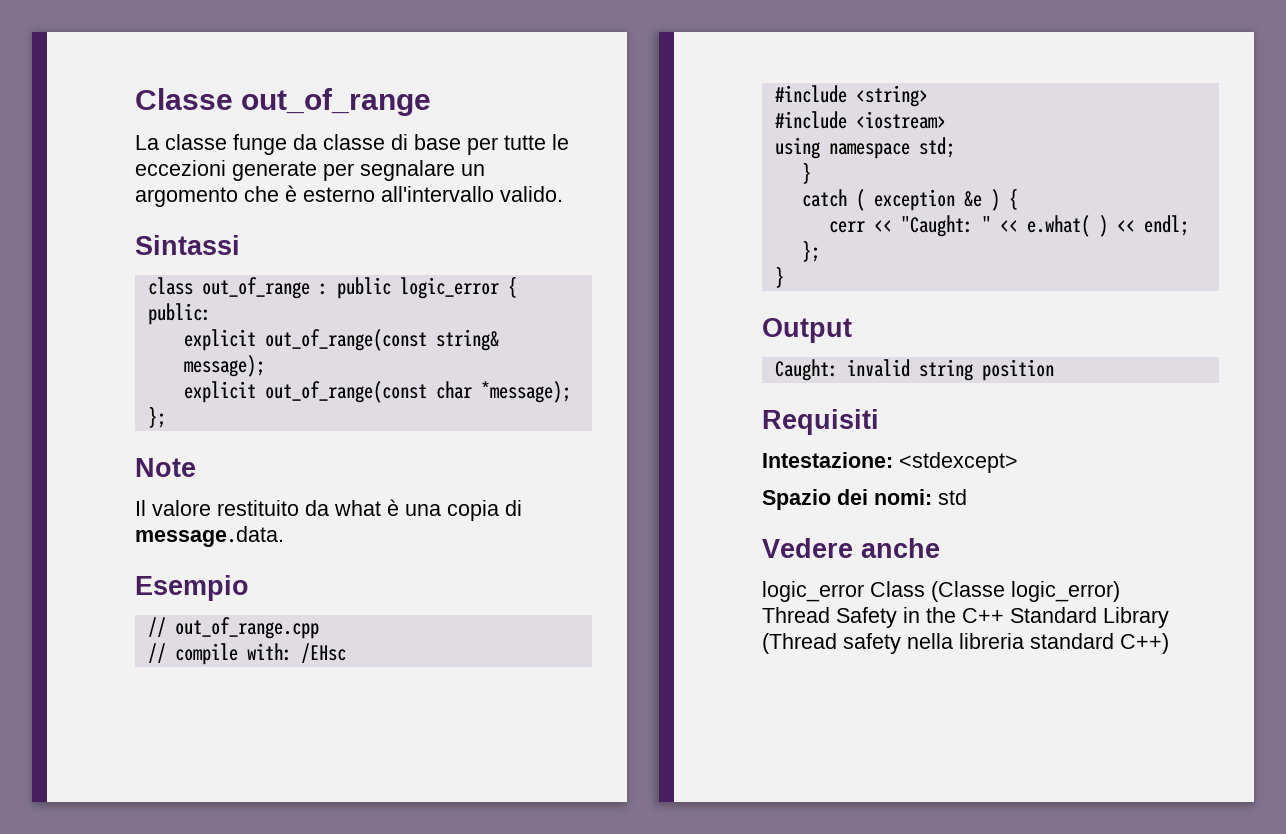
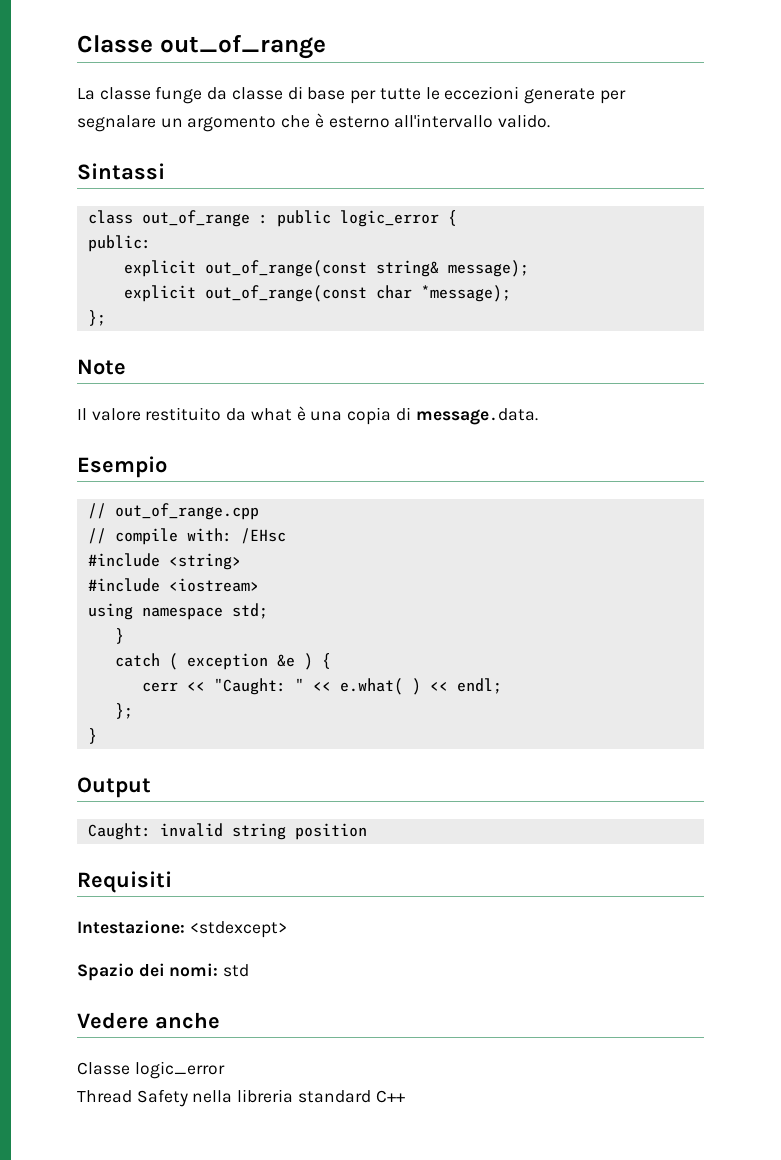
- logic_error Class (Classe logic_error)
+ Classe logic_error
- Thread Safety in the C++ Standard Library (Thread safety nella libreria standard C++)
+ Thread Safety nella libreria standard C++

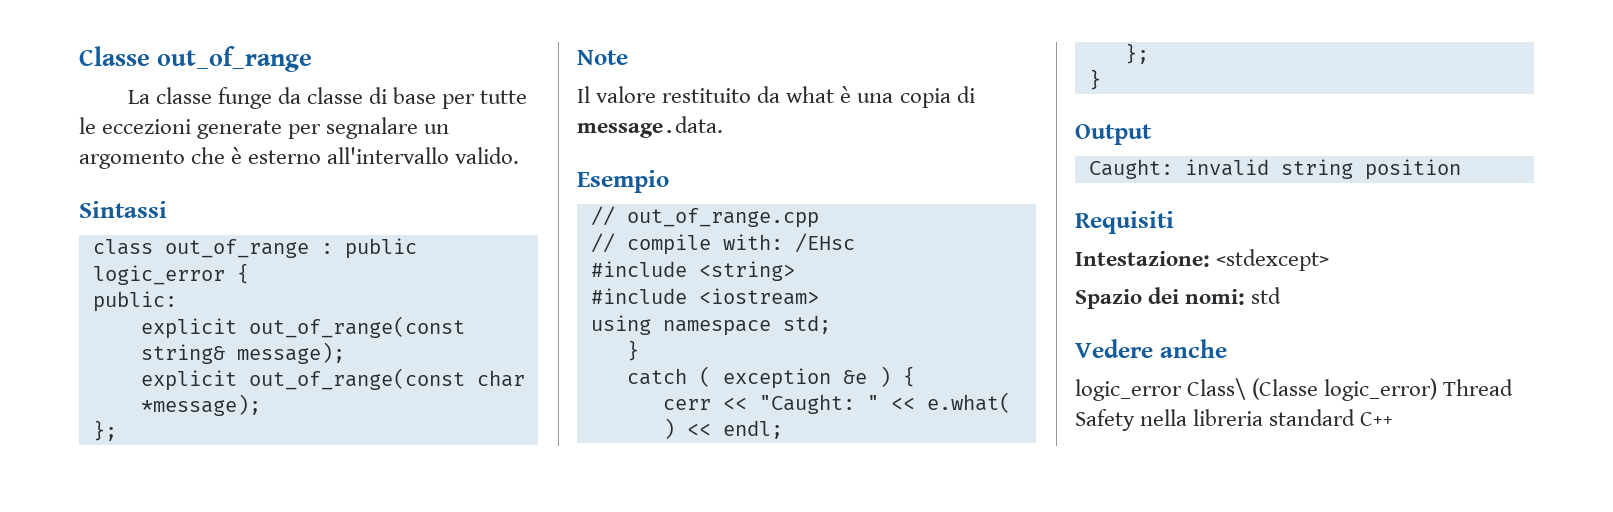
- Classe logic_error
- Thread Safety nella libreria standard C++
+ logic_error Class\ (Classe logic_error) Thread Safety nella libreria standard C++

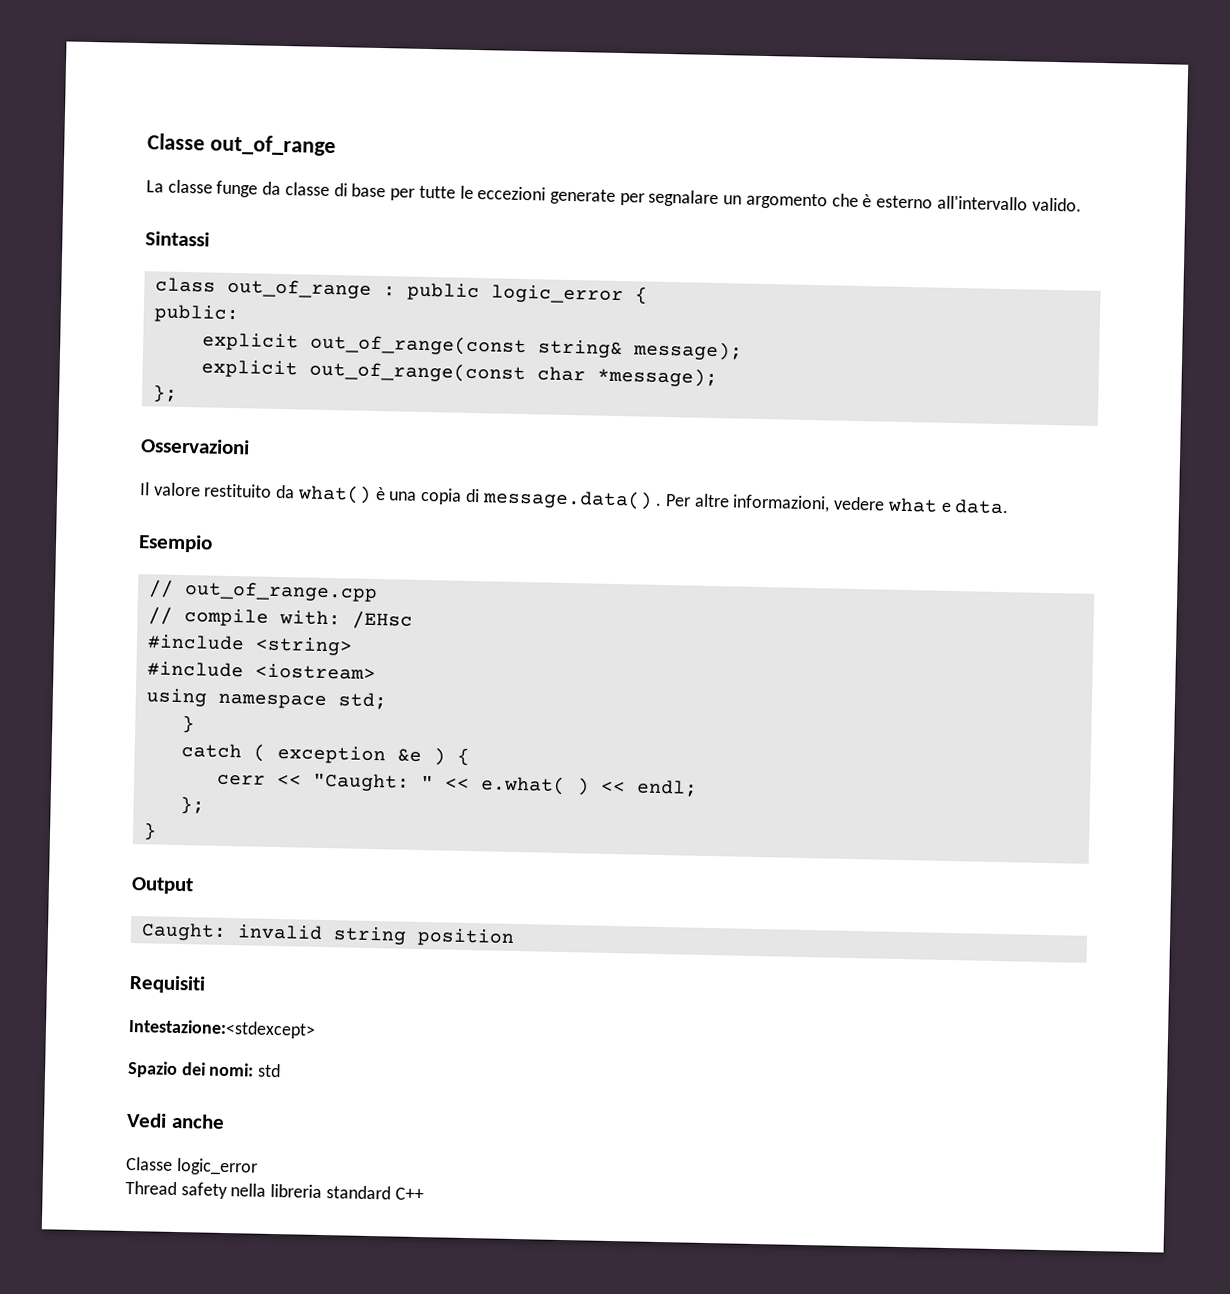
- Note
+ Osservazioni
- Il valore restituito da what è una copia di message.data.
+ Il valore restituito da what() è una copia di message.data() . Per altre informazioni, vedere what e data.
- Intestazione: <stdexcept>
+ Intestazione:<stdexcept>
- Vedere anche
+ Vedi anche
- logic_error Class\ (Classe logic_error) Thread Safety nella libreria standard C++
+ Classe logic_error
+ Thread safety nella libreria standard C++

